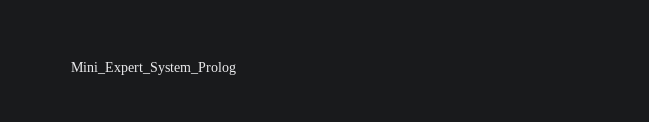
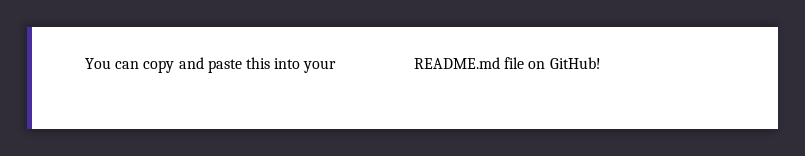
- Mini_Expert_System_Prolog
+ You can copy and paste this into your README.md file on GitHub!

